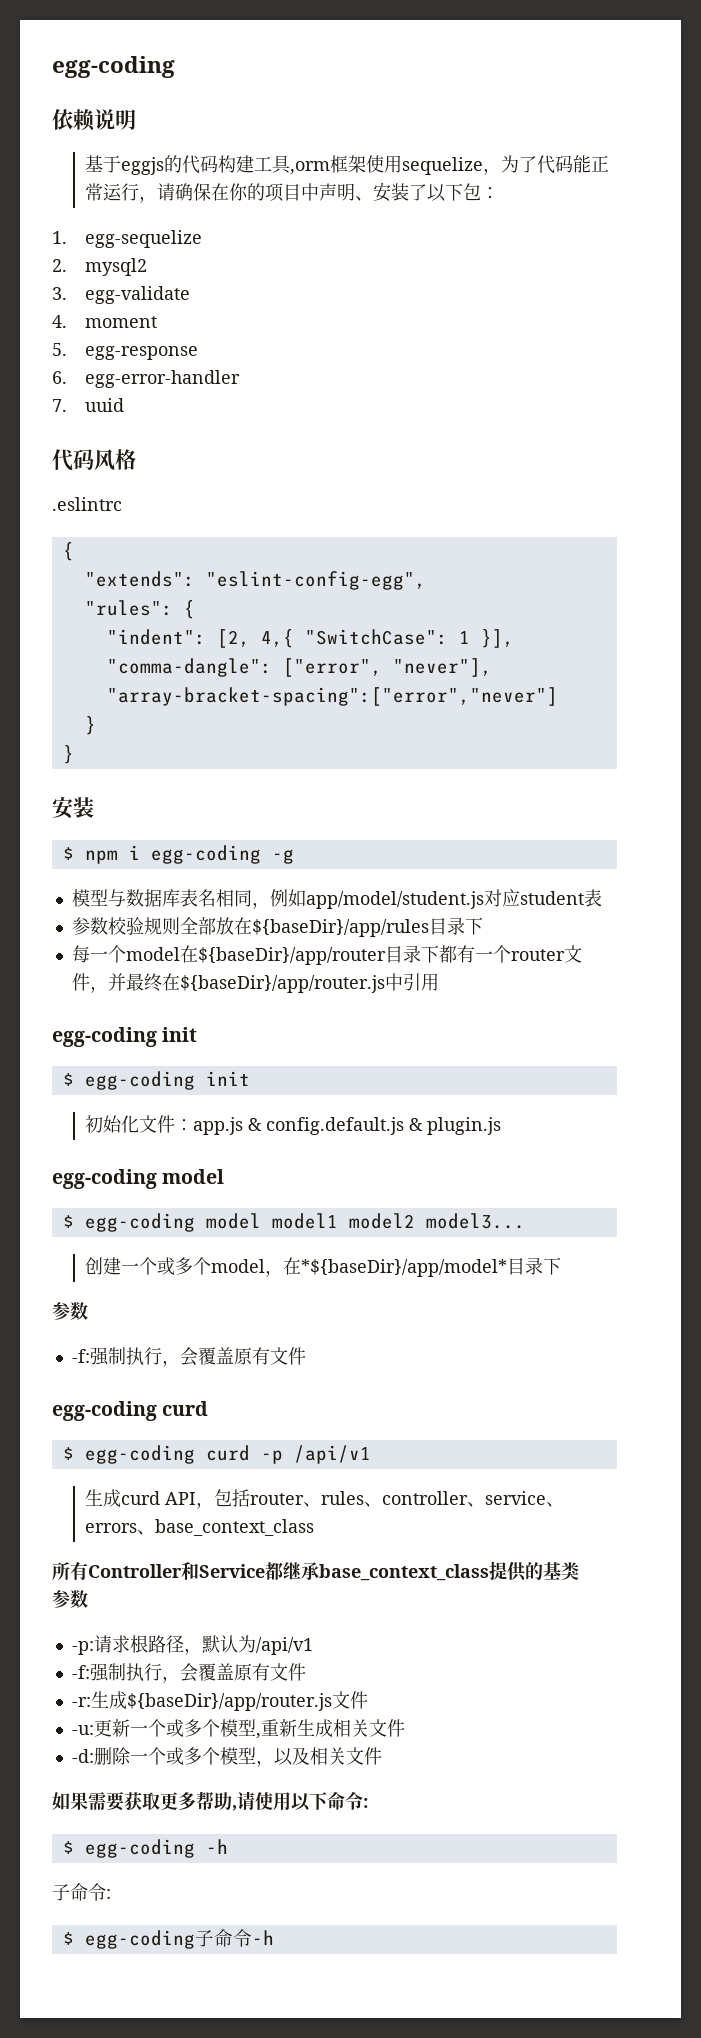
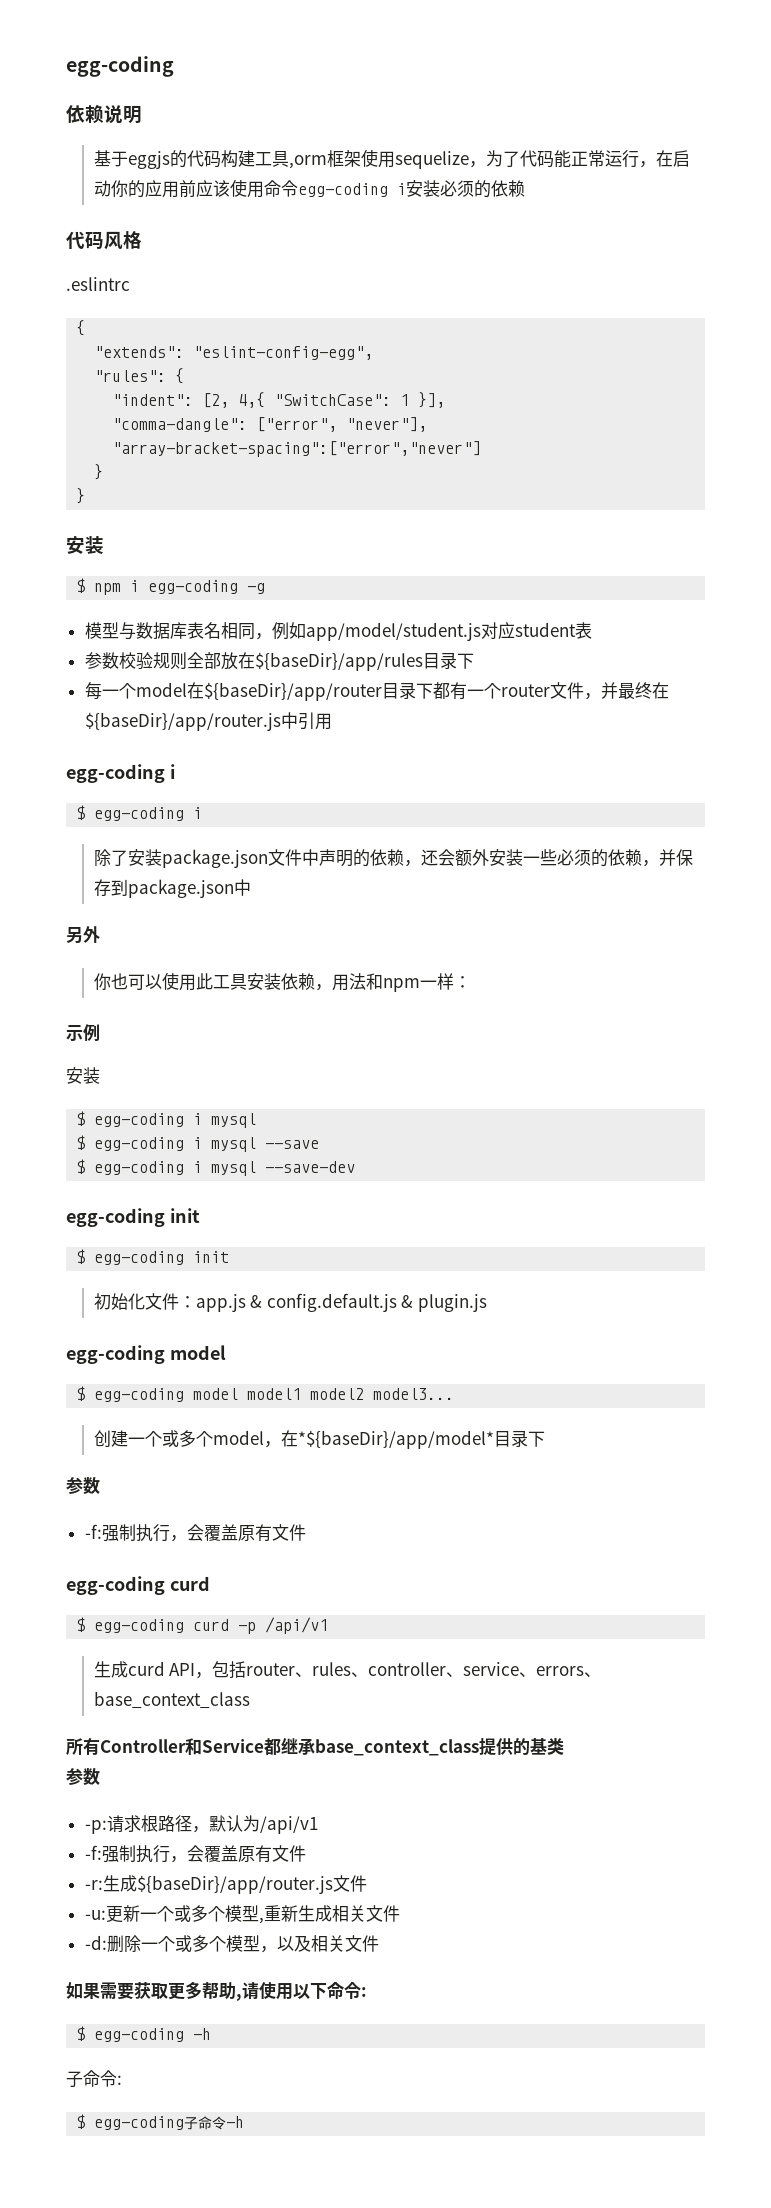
- 基于eggjs的代码构建工具,orm框架使用sequelize，为了代码能正常运行，请确保在你的项目中声明、安装了以下包：
- 1. egg-sequelize
- 2. mysql2
- 3. egg-validate
- 4. moment
- 5. egg-response
- 6. egg-error-handler
- 7. uuid
+ 基于eggjs的代码构建工具,orm框架使用sequelize，为了代码能正常运行，在启动你的应用前应该使用命令egg-coding i安装必须的依赖
  每一个model在${baseDir}/app/router目录下都有一个router文件，并最终在${baseDir}/app/router.js中引用
+ egg-coding i
+ $ egg-coding i
+ 除了安装package.json文件中声明的依赖，还会额外安装一些必须的依赖，并保存到package.json中
+ 另外
+ 你也可以使用此工具安装依赖，用法和npm一样：
+ 示例
+ 安装
+ $ egg-coding i mysql
+ $ egg-coding i mysql --save
+ $ egg-coding i mysql --save-dev

